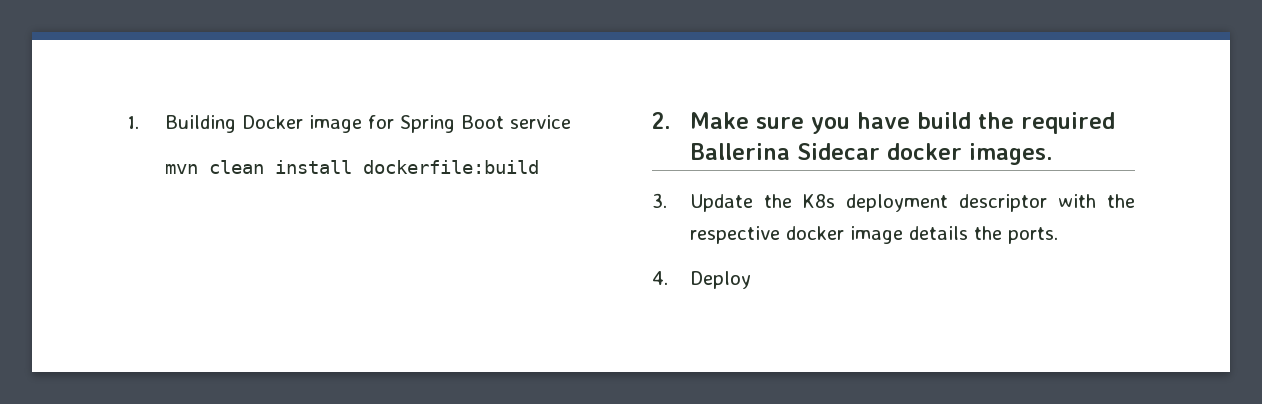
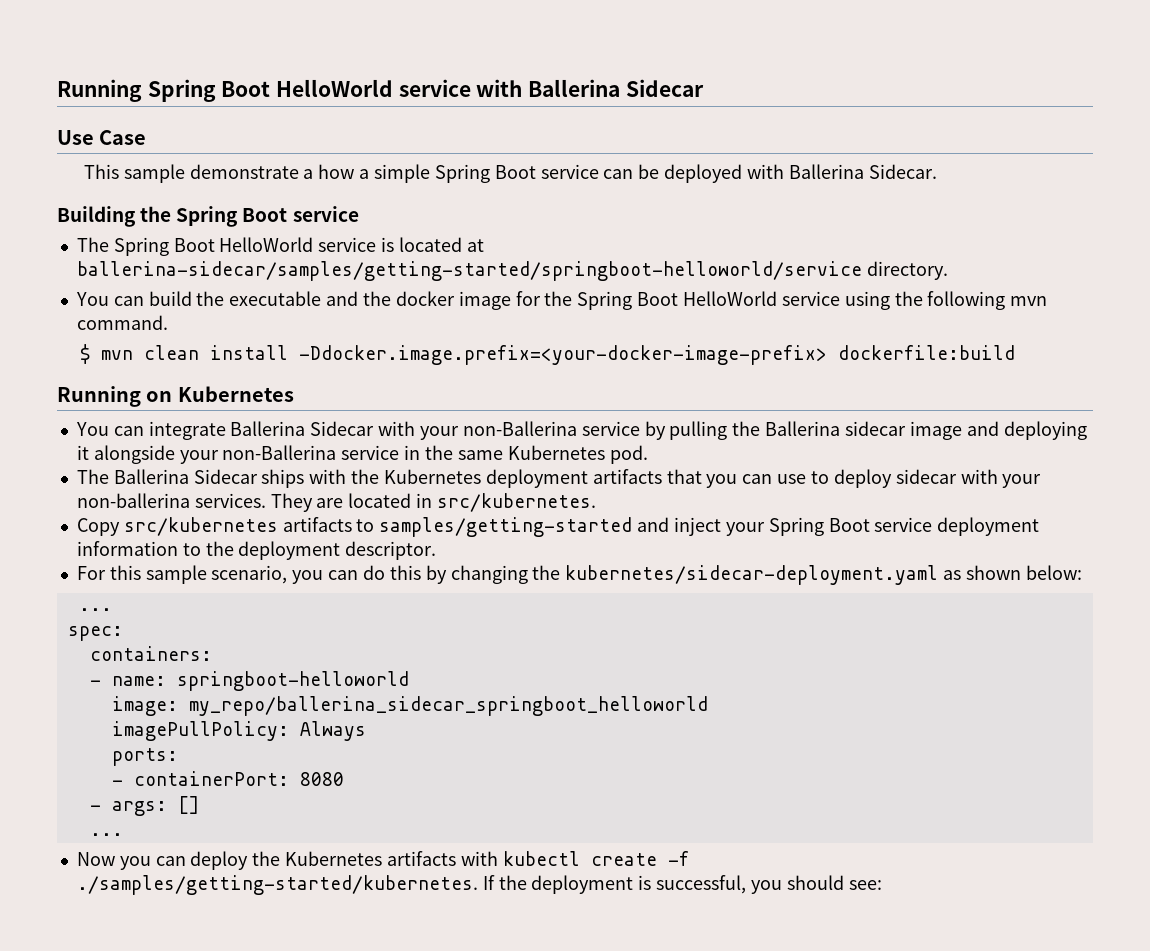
- 1. Building Docker image for Spring Boot service
- mvn clean install dockerfile:build
+ Running Spring Boot HelloWorld service with Ballerina Sidecar
+ Use Case
+ This sample demonstrate a how a simple Spring Boot service can be deployed with Ballerina Sidecar.
+ Building the Spring Boot service
+ The Spring Boot HelloWorld service is located at ballerina-sidecar/samples/getting-started/springboot-helloworld/service directory.
+ You can build the executable and the docker image for the Spring Boot HelloWorld service using the following mvn command.
+ $ mvn clean install -Ddocker.image.prefix=<your-docker-image-prefix> dockerfile:build
- 2. Make sure you have build the required Ballerina Sidecar docker images.
- 3. Update the K8s deployment descriptor with the respective docker image details the ports.
- 4. Deploy
+ Running on Kubernetes
+ You can integrate Ballerina Sidecar with your non-Ballerina service by pulling the Ballerina sidecar image and deploying it alongside your non-Ballerina service in the same Kubernetes pod.
+ The Ballerina Sidecar ships with the Kubernetes deployment artifacts that you can use to deploy sidecar with your non-ballerina services. They are located in src/kubernetes.
+ Copy src/kubernetes artifacts to samples/getting-started and inject your Spring Boot service deployment information to the deployment descriptor.
+ For this sample scenario, you can do this by changing the kubernetes/sidecar-deployment.yaml as shown below:
+ ...
+ spec:
+ containers:
+ - name: springboot-helloworld
+ image: my_repo/ballerina_sidecar_springboot_helloworld
+ imagePullPolicy: Always
+ ports:
+ - containerPort: 8080
+ - args: []
+ ...
+ Now you can deploy the Kubernetes artifacts with kubectl create -f ./samples/getting-started/kubernetes. If the deployment is successful, you should see:

